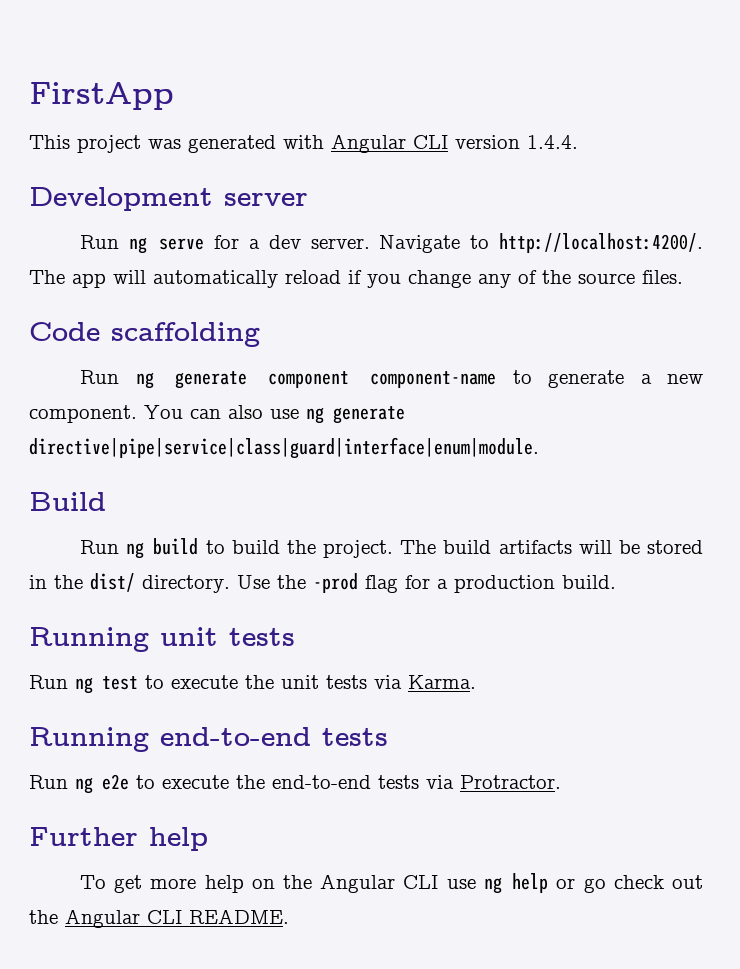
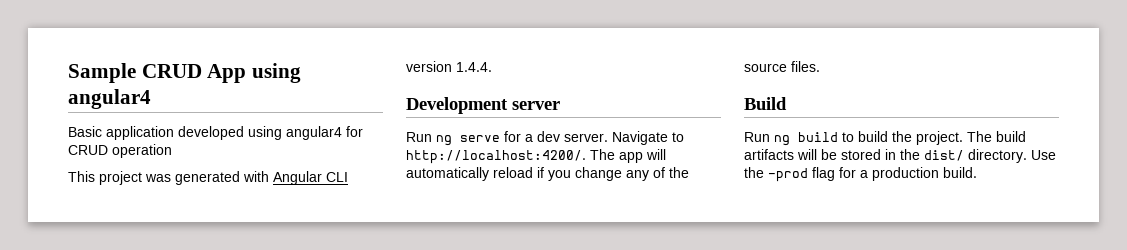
- FirstApp
+ Sample CRUD App using angular4
+ Basic application developed using angular4 for CRUD operation
- Code scaffolding
- Run ng generate component component-name to generate a new component. You can also use ng generate directive|pipe|service|class|guard|interface|enum|module.
- Running unit tests
- Run ng test to execute the unit tests via Karma.
- Running end-to-end tests
- Run ng e2e to execute the end-to-end tests via Protractor.
- Further help
- To get more help on the Angular CLI use ng help or go check out the Angular CLI README.

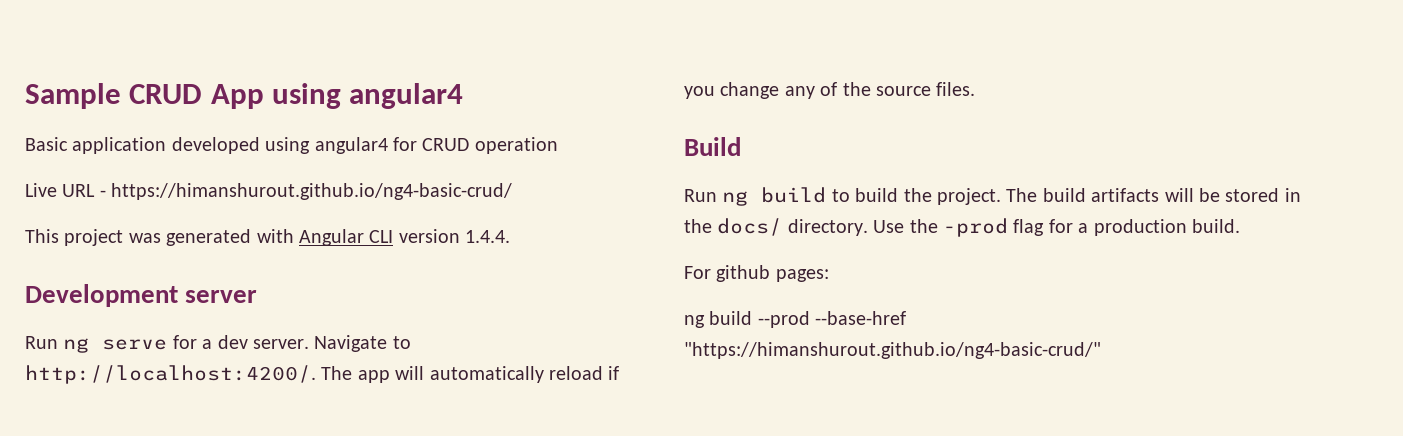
+ Live URL - https://himanshurout.github.io/ng4-basic-crud/
- The build artifacts will be stored in the dist/ directory.
+ The build artifacts will be stored in the docs/ directory.
+ For github pages:
+ ng build --prod --base-href "https://himanshurout.github.io/ng4-basic-crud/"

